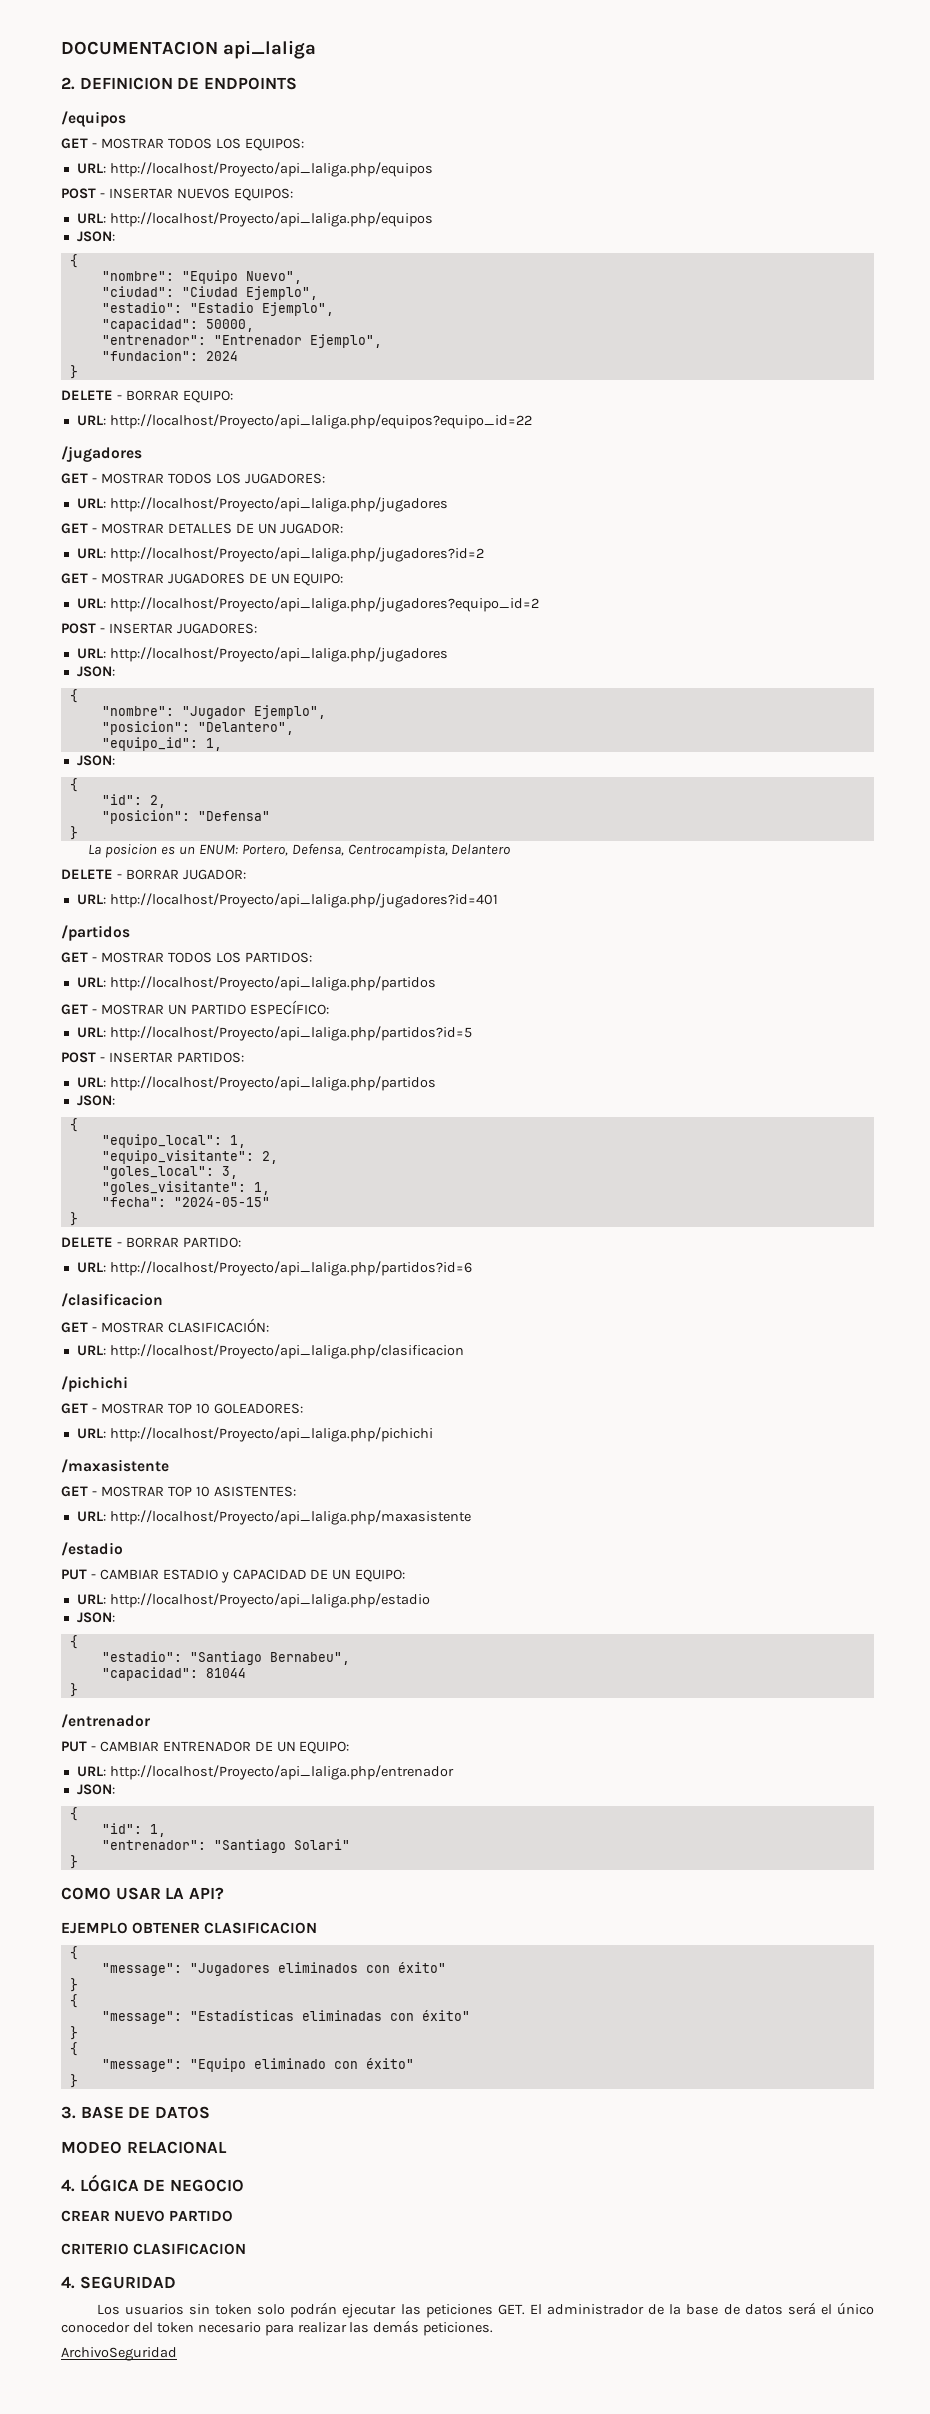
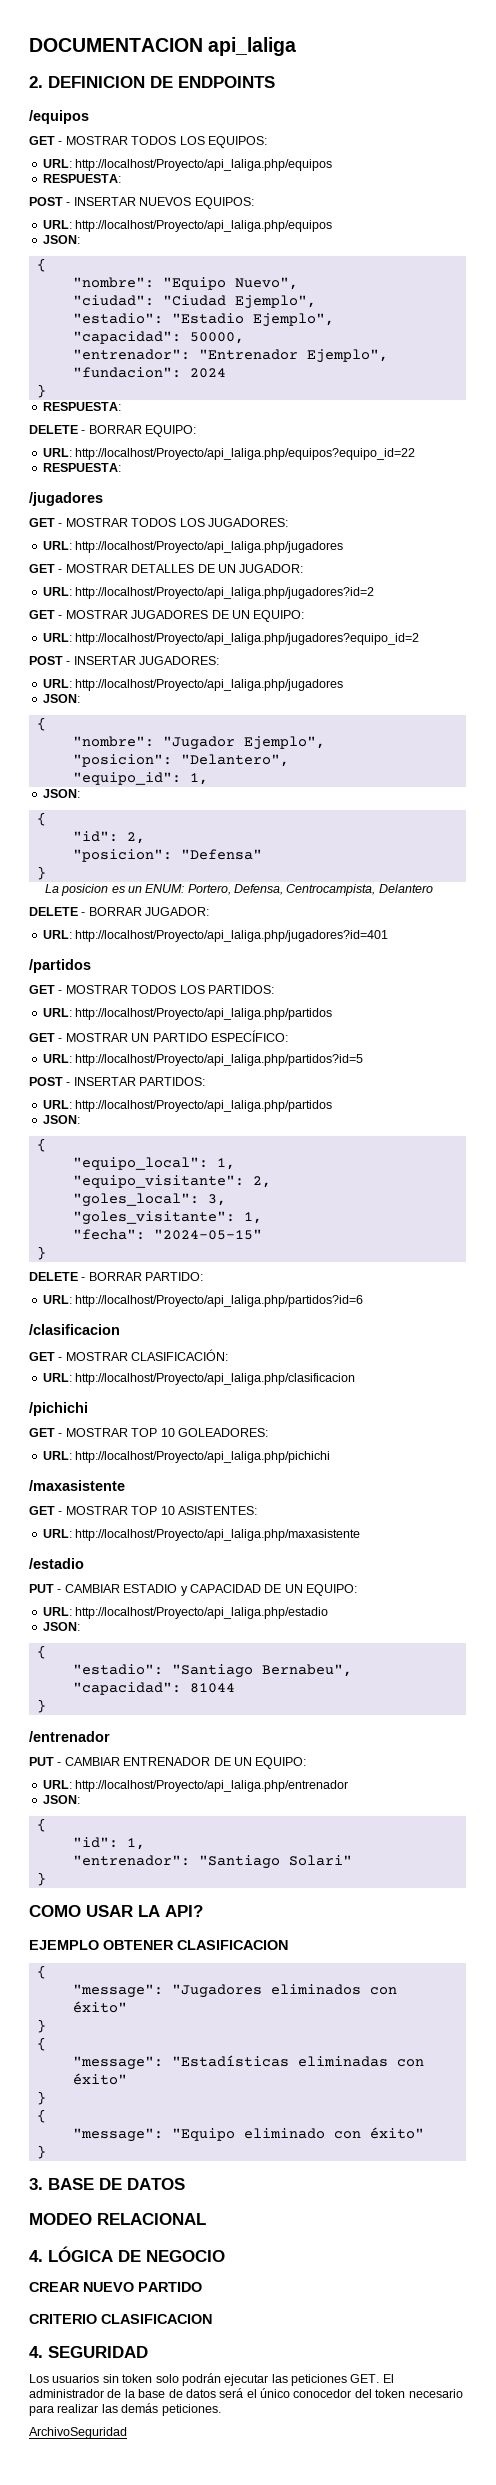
  GET - MOSTRAR TODOS LOS EQUIPOS:
  URL: http://localhost/Proyecto/api_laliga.php/equipos
+ RESPUESTA:
  "fundacion": 2024
  }
+ RESPUESTA:
  URL: http://localhost/Proyecto/api_laliga.php/equipos?equipo_id=22
+ RESPUESTA:

